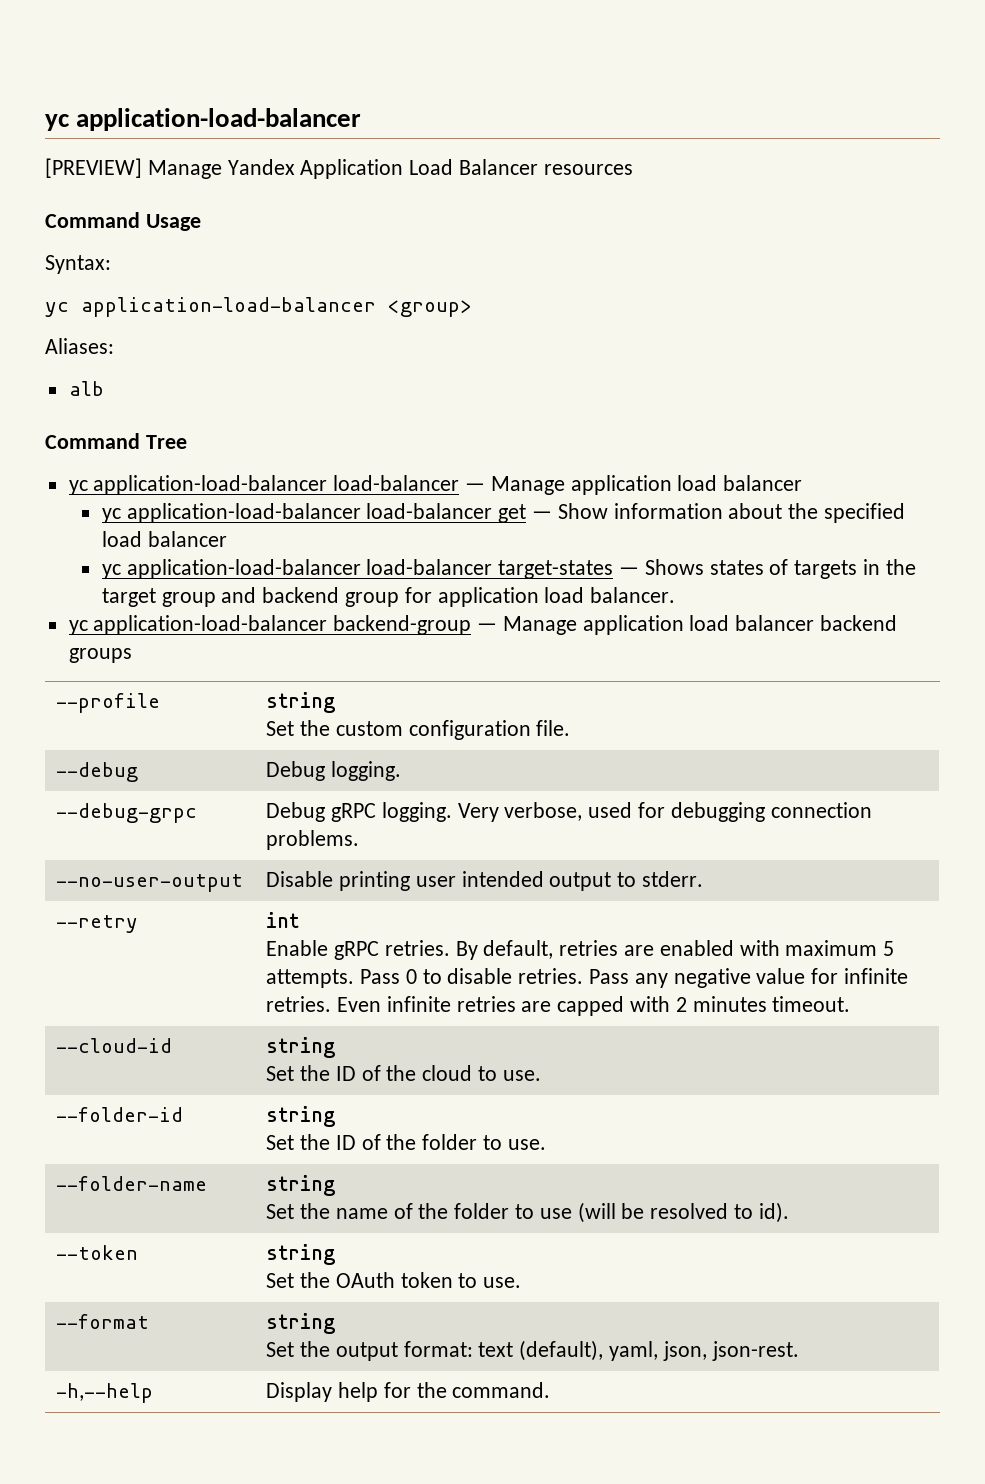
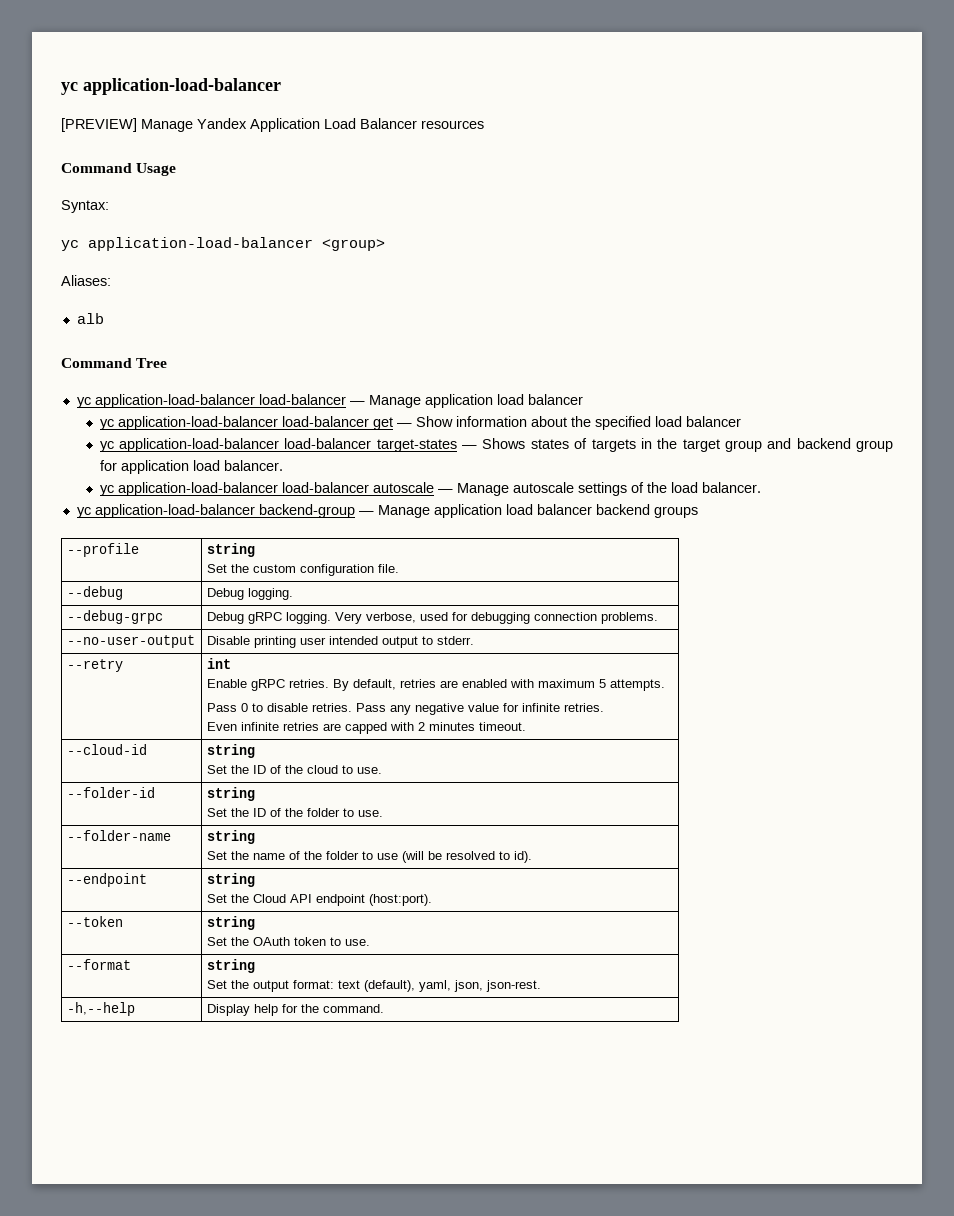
+ yc application-load-balancer load-balancer autoscale — Manage autoscale settings of the load balancer.
  --retry | int
- Enable gRPC retries. By default, retries are enabled with maximum 5 attempts. Pass 0 to disable retries. Pass any negative value for infinite retries. Even infinite retries are capped with 2 minutes timeout.
+ Enable gRPC retries. By default, retries are enabled with maximum 5 attempts.
+ Pass 0 to disable retries. Pass any negative value for infinite retries.
+ Even infinite retries are capped with 2 minutes timeout.
+ --endpoint | string
+ Set the Cloud API endpoint (host:port).

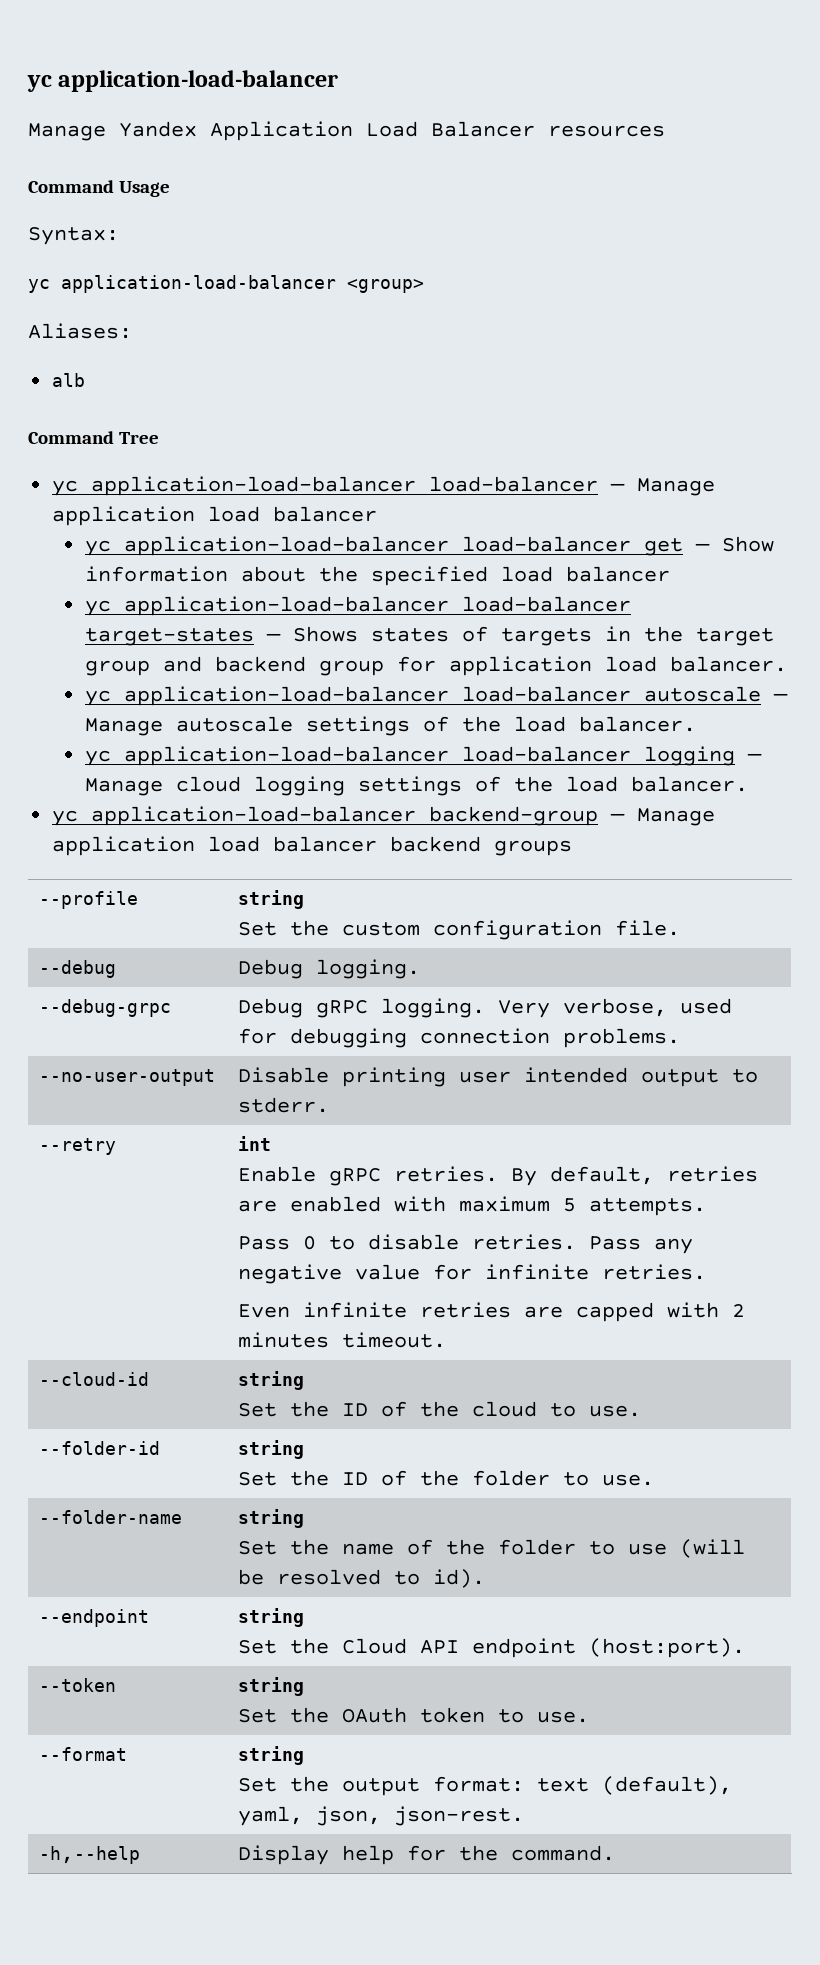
- [PREVIEW] Manage Yandex Application Load Balancer resources
+ Manage Yandex Application Load Balancer resources
+ yc application-load-balancer load-balancer logging — Manage cloud logging settings of the load balancer.

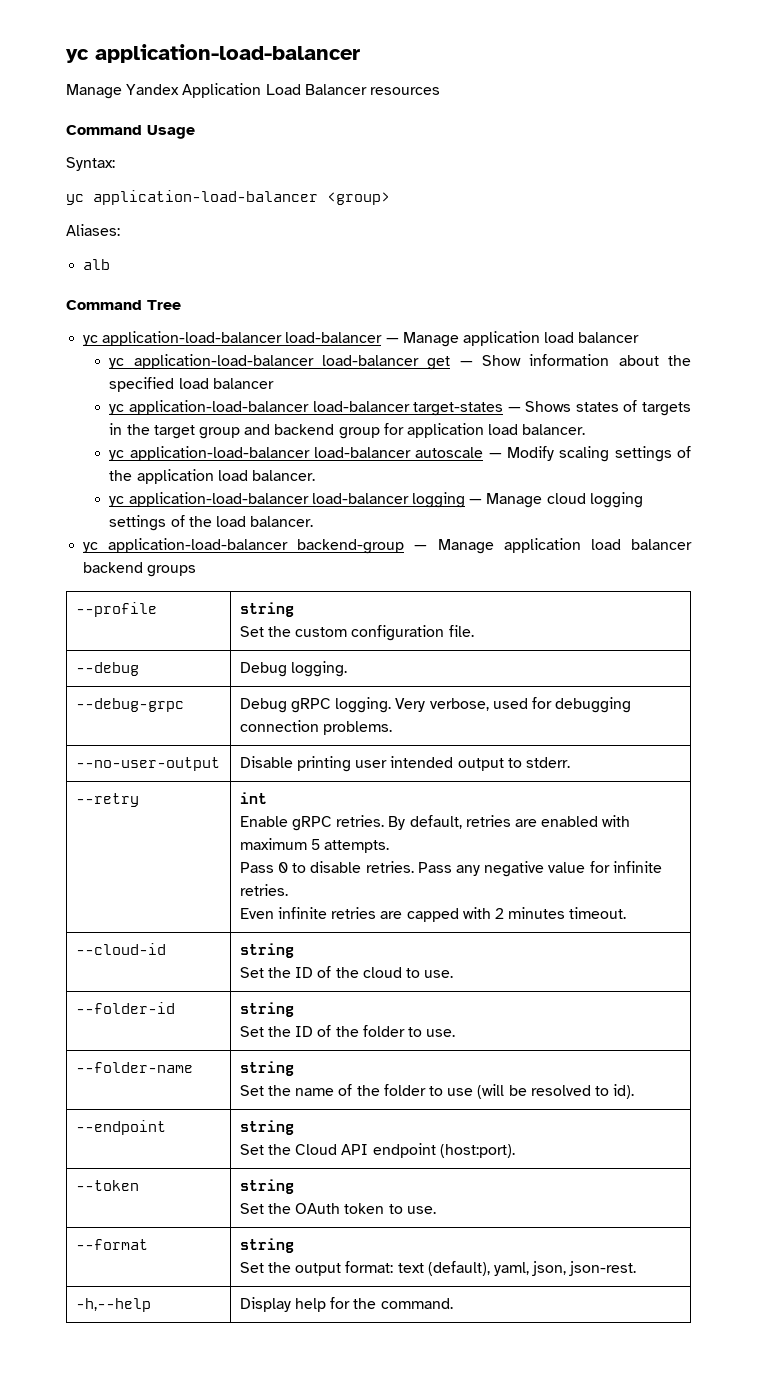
- yc application-load-balancer load-balancer autoscale — Manage autoscale settings of the load balancer.
+ yc application-load-balancer load-balancer autoscale — Modify scaling settings of the application load balancer.

